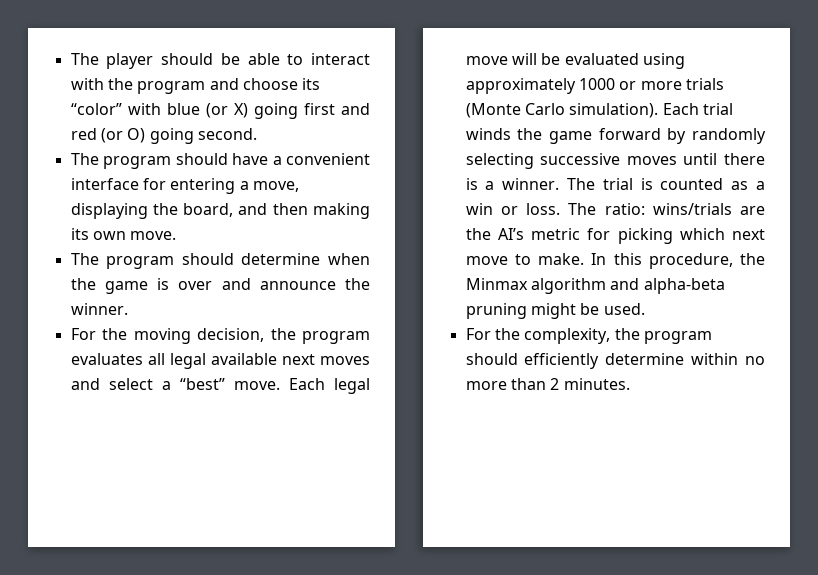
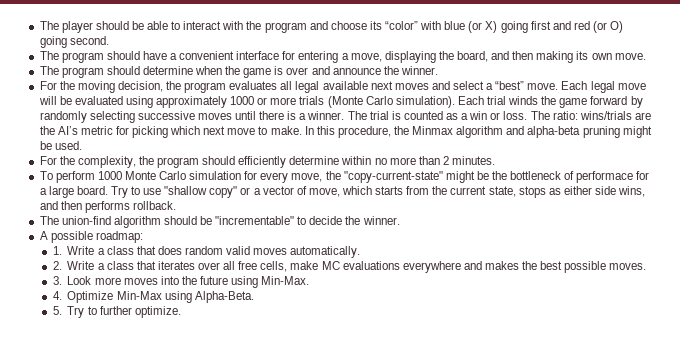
+ To perform 1000 Monte Carlo simulation for every move, the "copy-current-state" might be the bottleneck of performace for a large board. Try to use "shallow copy" or a vector of move, which starts from the current state, stops as either side wins, and then performs rollback.
+ The union-find algorithm should be "incrementable" to decide the winner.
+ A possible roadmap:
+ 1. Write a class that does random valid moves automatically.
+ 2. Write a class that iterates over all free cells, make MC evaluations everywhere and makes the best possible moves.
+ 3. Look more moves into the future using Min-Max.
+ 4. Optimize Min-Max using Alpha-Beta.
+ 5. Try to further optimize.

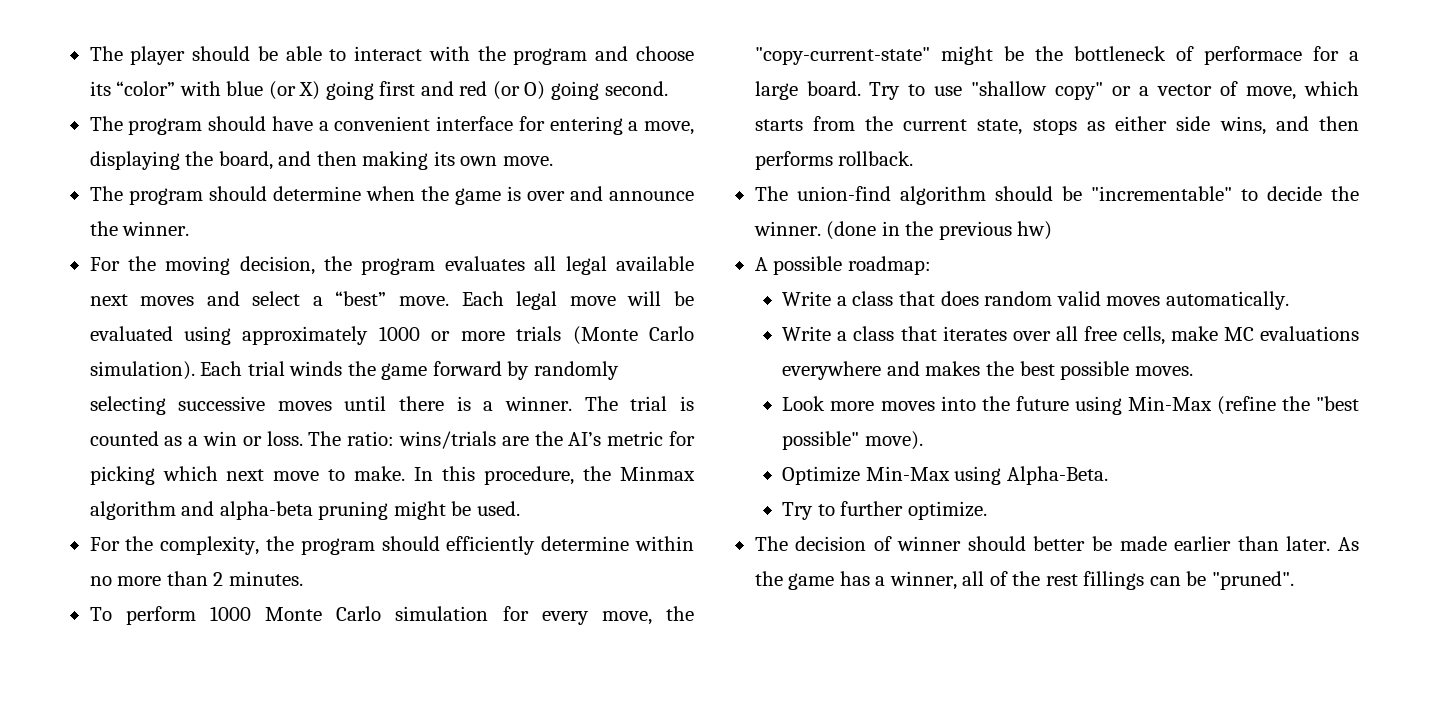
+ (done in the previous hw)
- 1. Write a class that does random valid moves automatically.
+ Write a class that does random valid moves automatically.
- 2. Write a class that iterates over all free cells, make MC evaluations everywhere and makes the best possible moves.
+ Write a class that iterates over all free cells, make MC evaluations everywhere and makes the best possible moves.
- 3. Look more moves into the future using Min-Max.
- 4. Optimize Min-Max using Alpha-Beta.
+ Look more moves into the future using Min-Max (refine the "best possible" move).
+ Optimize Min-Max using Alpha-Beta.
- 5. Try to further optimize.
+ Try to further optimize.
+ The decision of winner should better be made earlier than later. As the game has a winner, all of the rest fillings can be "pruned".

